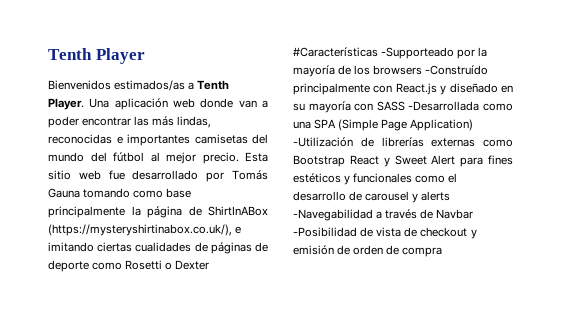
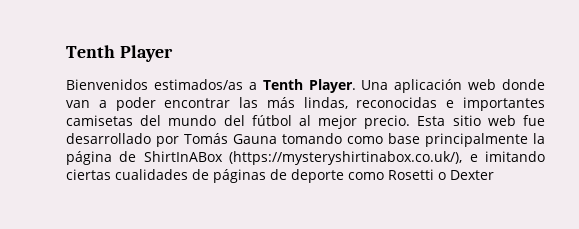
- Esta sitio web fue desarrollado por Tomás Gauna tomando como base principalmente la página de ShirtInABox (https://mysteryshirtinabox.co.uk/), e imitando ciertas cualidades de páginas de deporte como Rosetti o Dexter #Características -Supporteado por la mayoría de los browsers -Construído principalmente con React.js y diseñado en su mayoría con SASS -Desarrollada como una SPA (Simple Page Application) -Utilización de librerías externas como Bootstrap React y Sweet Alert para fines estéticos y funcionales como el desarrollo de carousel y alerts -Navegabilidad a través de Navbar -Posibilidad de vista de checkout y emisión de orden de compra
+ Esta sitio web fue desarrollado por Tomás Gauna tomando como base principalmente la página de ShirtInABox (https://mysteryshirtinabox.co.uk/), e imitando ciertas cualidades de páginas de deporte como Rosetti o Dexter

